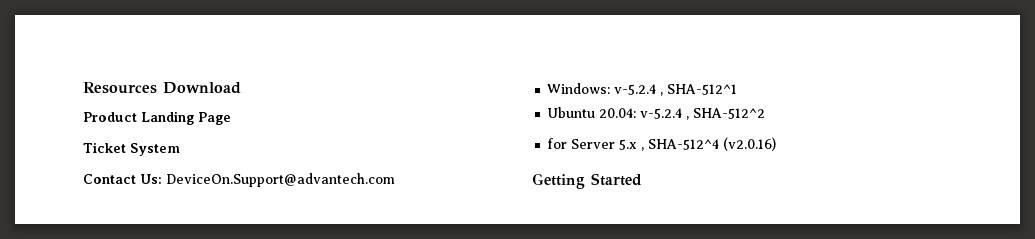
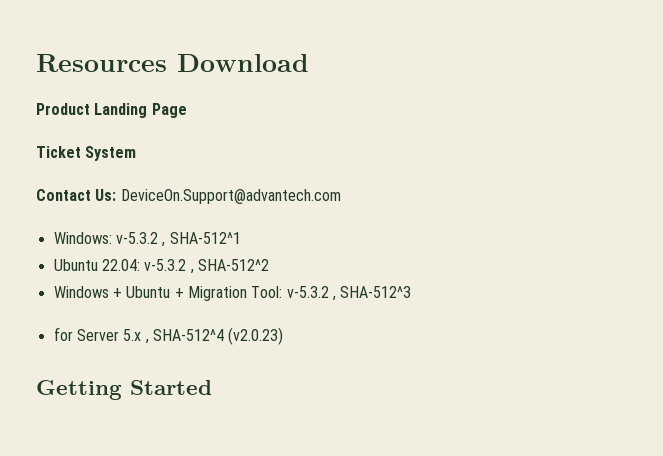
- Windows: v-5.2.4 , SHA-512^1
+ Windows: v-5.3.2 , SHA-512^1
- Ubuntu 20.04: v-5.2.4 , SHA-512^2
+ Ubuntu 22.04: v-5.3.2 , SHA-512^2
+ Windows + Ubuntu + Migration Tool: v-5.3.2 , SHA-512^3
- for Server 5.x , SHA-512^4 (v2.0.16)
+ for Server 5.x , SHA-512^4 (v2.0.23)

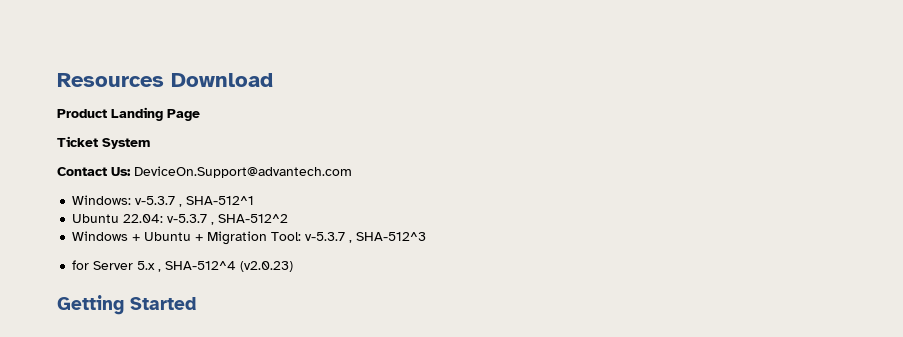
- Windows: v-5.3.2 , SHA-512^1
+ Windows: v-5.3.7 , SHA-512^1
- Ubuntu 22.04: v-5.3.2 , SHA-512^2
+ Ubuntu 22.04: v-5.3.7 , SHA-512^2
- Windows + Ubuntu + Migration Tool: v-5.3.2 , SHA-512^3
+ Windows + Ubuntu + Migration Tool: v-5.3.7 , SHA-512^3

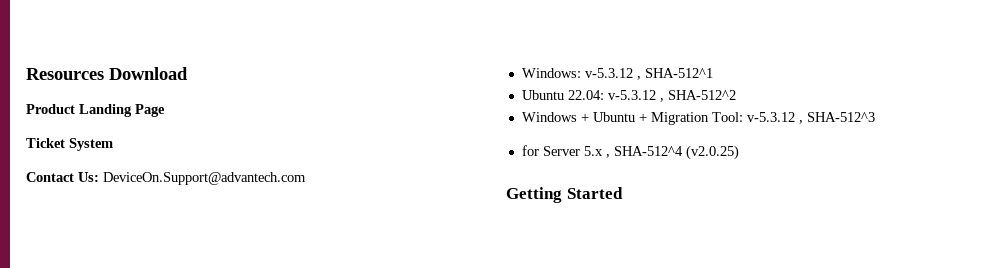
- Windows: v-5.3.7 , SHA-512^1
+ Windows: v-5.3.12 , SHA-512^1
- Ubuntu 22.04: v-5.3.7 , SHA-512^2
+ Ubuntu 22.04: v-5.3.12 , SHA-512^2
- Windows + Ubuntu + Migration Tool: v-5.3.7 , SHA-512^3
+ Windows + Ubuntu + Migration Tool: v-5.3.12 , SHA-512^3
- for Server 5.x , SHA-512^4 (v2.0.23)
+ for Server 5.x , SHA-512^4 (v2.0.25)

